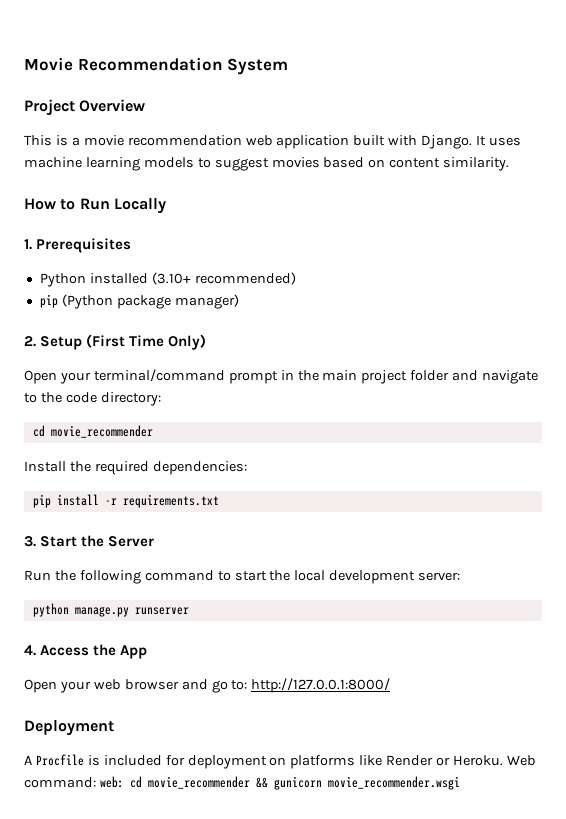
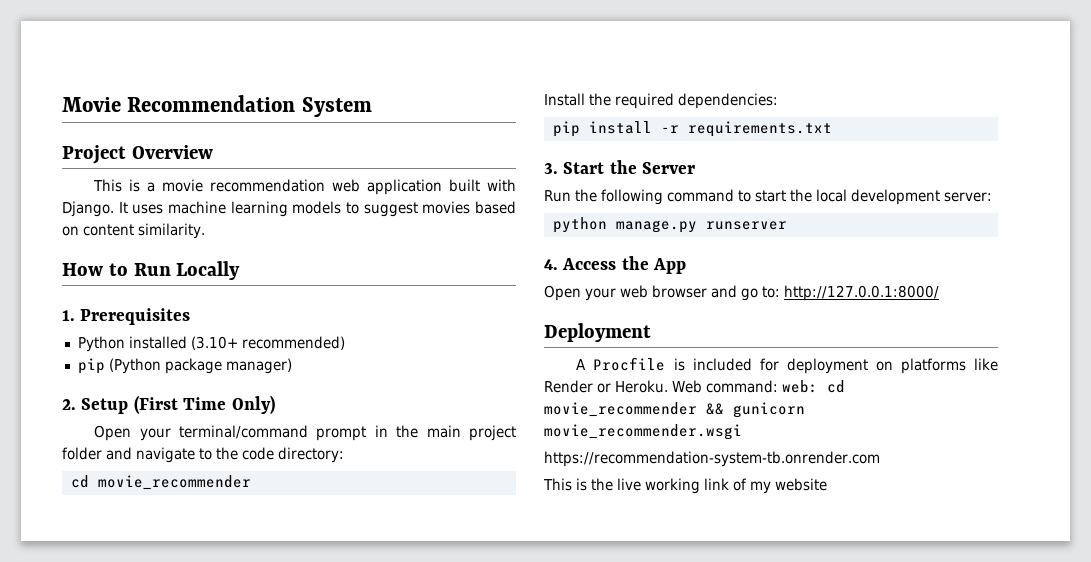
+ https://recommendation-system-tb.onrender.com
+ This is the live working link of my website

